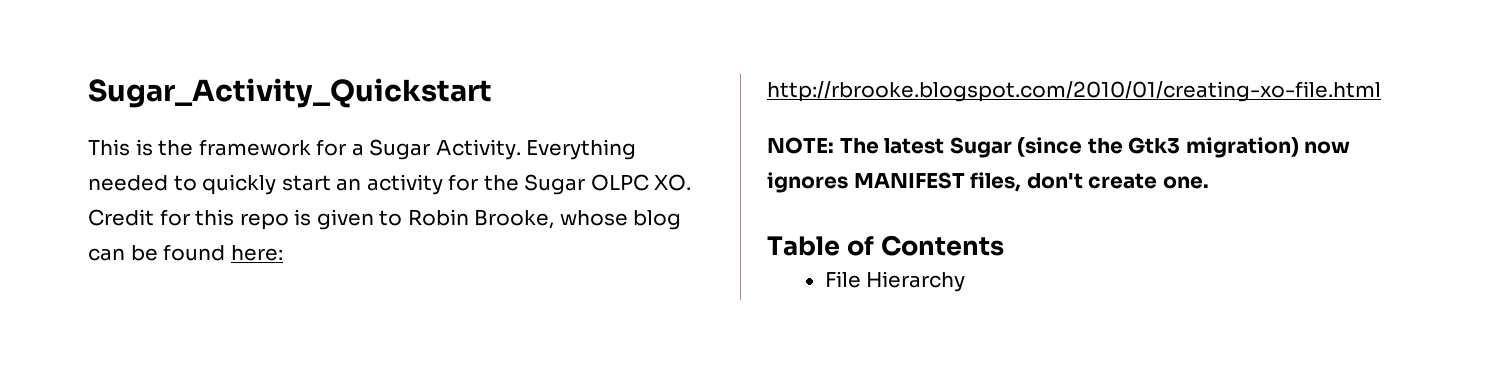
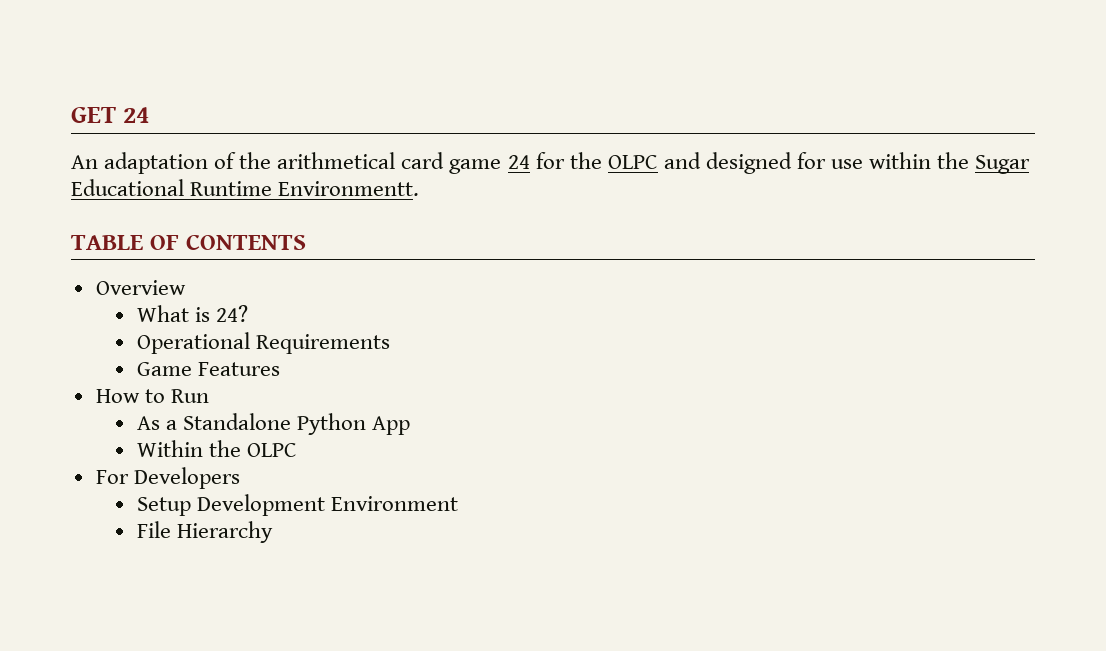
- Sugar_Activity_Quickstart
- This is the framework for a Sugar Activity. Everything needed to quickly start an activity for the Sugar OLPC XO. Credit for this repo is given to Robin Brooke, whose blog can be found here: http://rbrooke.blogspot.com/2010/01/creating-xo-file.html
- NOTE: The latest Sugar (since the Gtk3 migration) now ignores MANIFEST files, don't create one.
- Table of Contents
+ GET 24
+ An adaptation of the arithmetical card game 24 for the OLPC and designed for use within the Sugar Educational Runtime Environmentt.
+ TABLE OF CONTENTS
+ Overview
+ What is 24?
+ Operational Requirements
+ Game Features
+ How to Run
+ As a Standalone Python App
+ Within the OLPC
+ For Developers
+ Setup Development Environment

